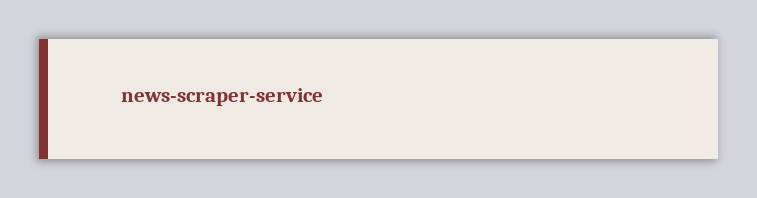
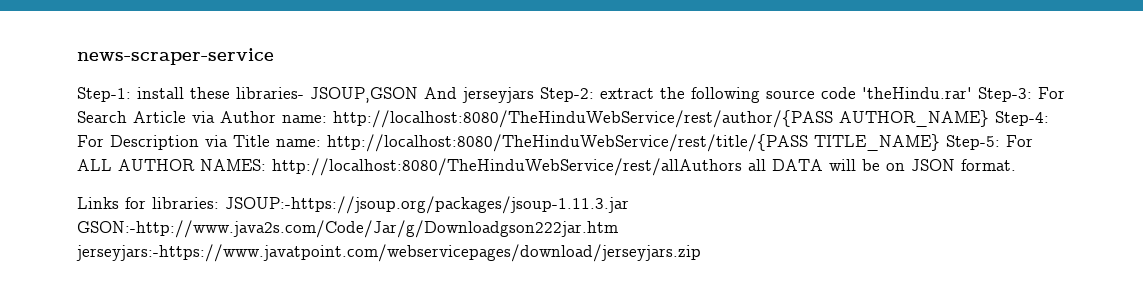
+ Step-1: install these libraries- JSOUP,GSON And jerseyjars Step-2: extract the following source code 'theHindu.rar' Step-3: For Search Article via Author name: http://localhost:8080/TheHinduWebService/rest/author/{PASS AUTHOR_NAME} Step-4: For Description via Title name: http://localhost:8080/TheHinduWebService/rest/title/{PASS TITLE_NAME} Step-5: For ALL AUTHOR NAMES: http://localhost:8080/TheHinduWebService/rest/allAuthors all DATA will be on JSON format.
+ Links for libraries: JSOUP:-https://jsoup.org/packages/jsoup-1.11.3.jar GSON:-http://www.java2s.com/Code/Jar/g/Downloadgson222jar.htm jerseyjars:-https://www.javatpoint.com/webservicepages/download/jerseyjars.zip

